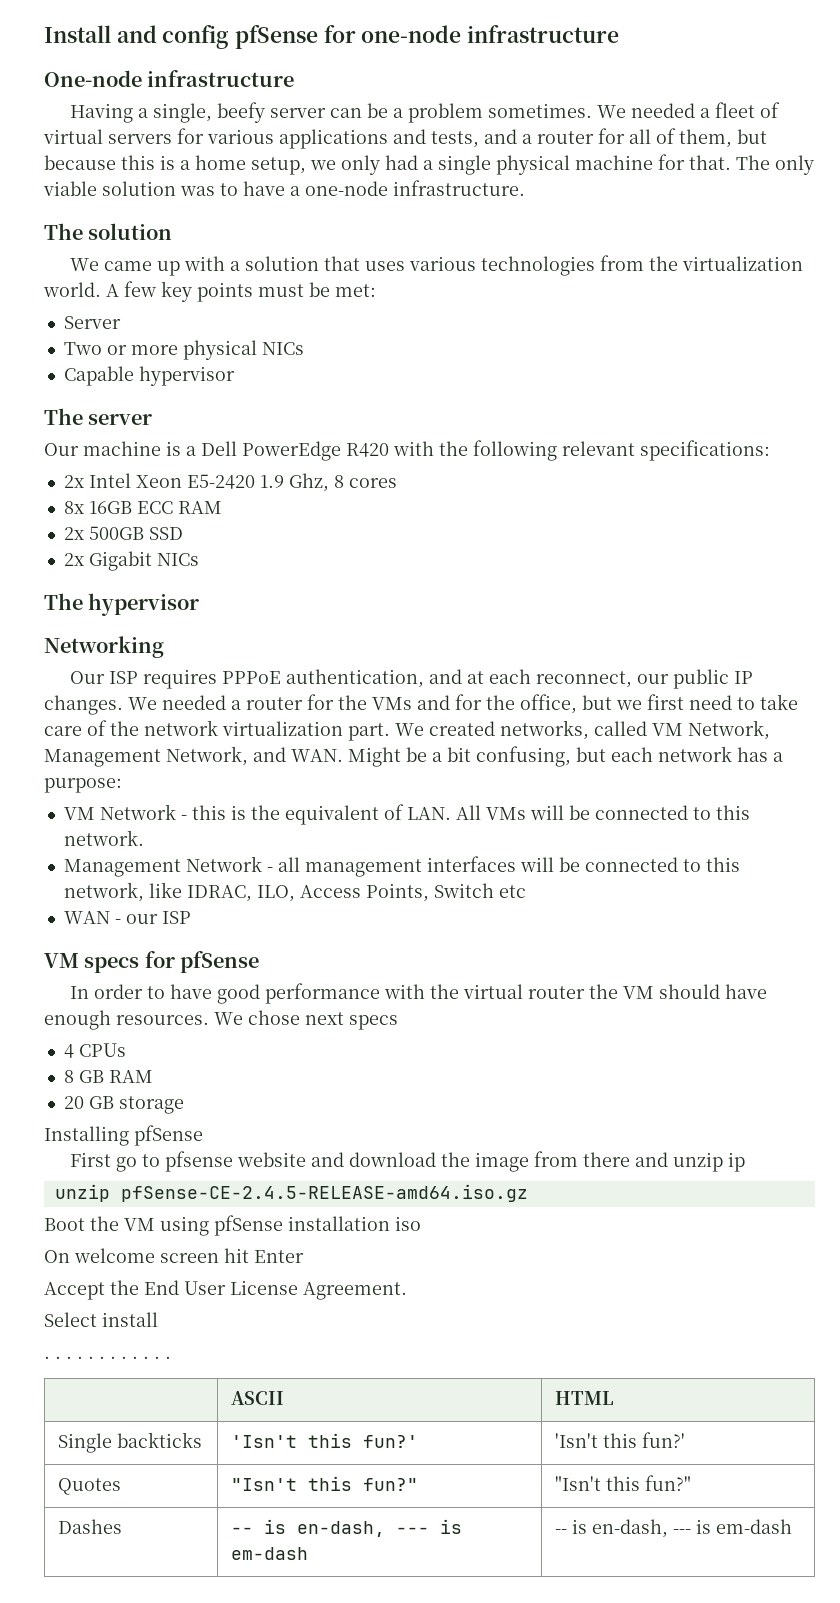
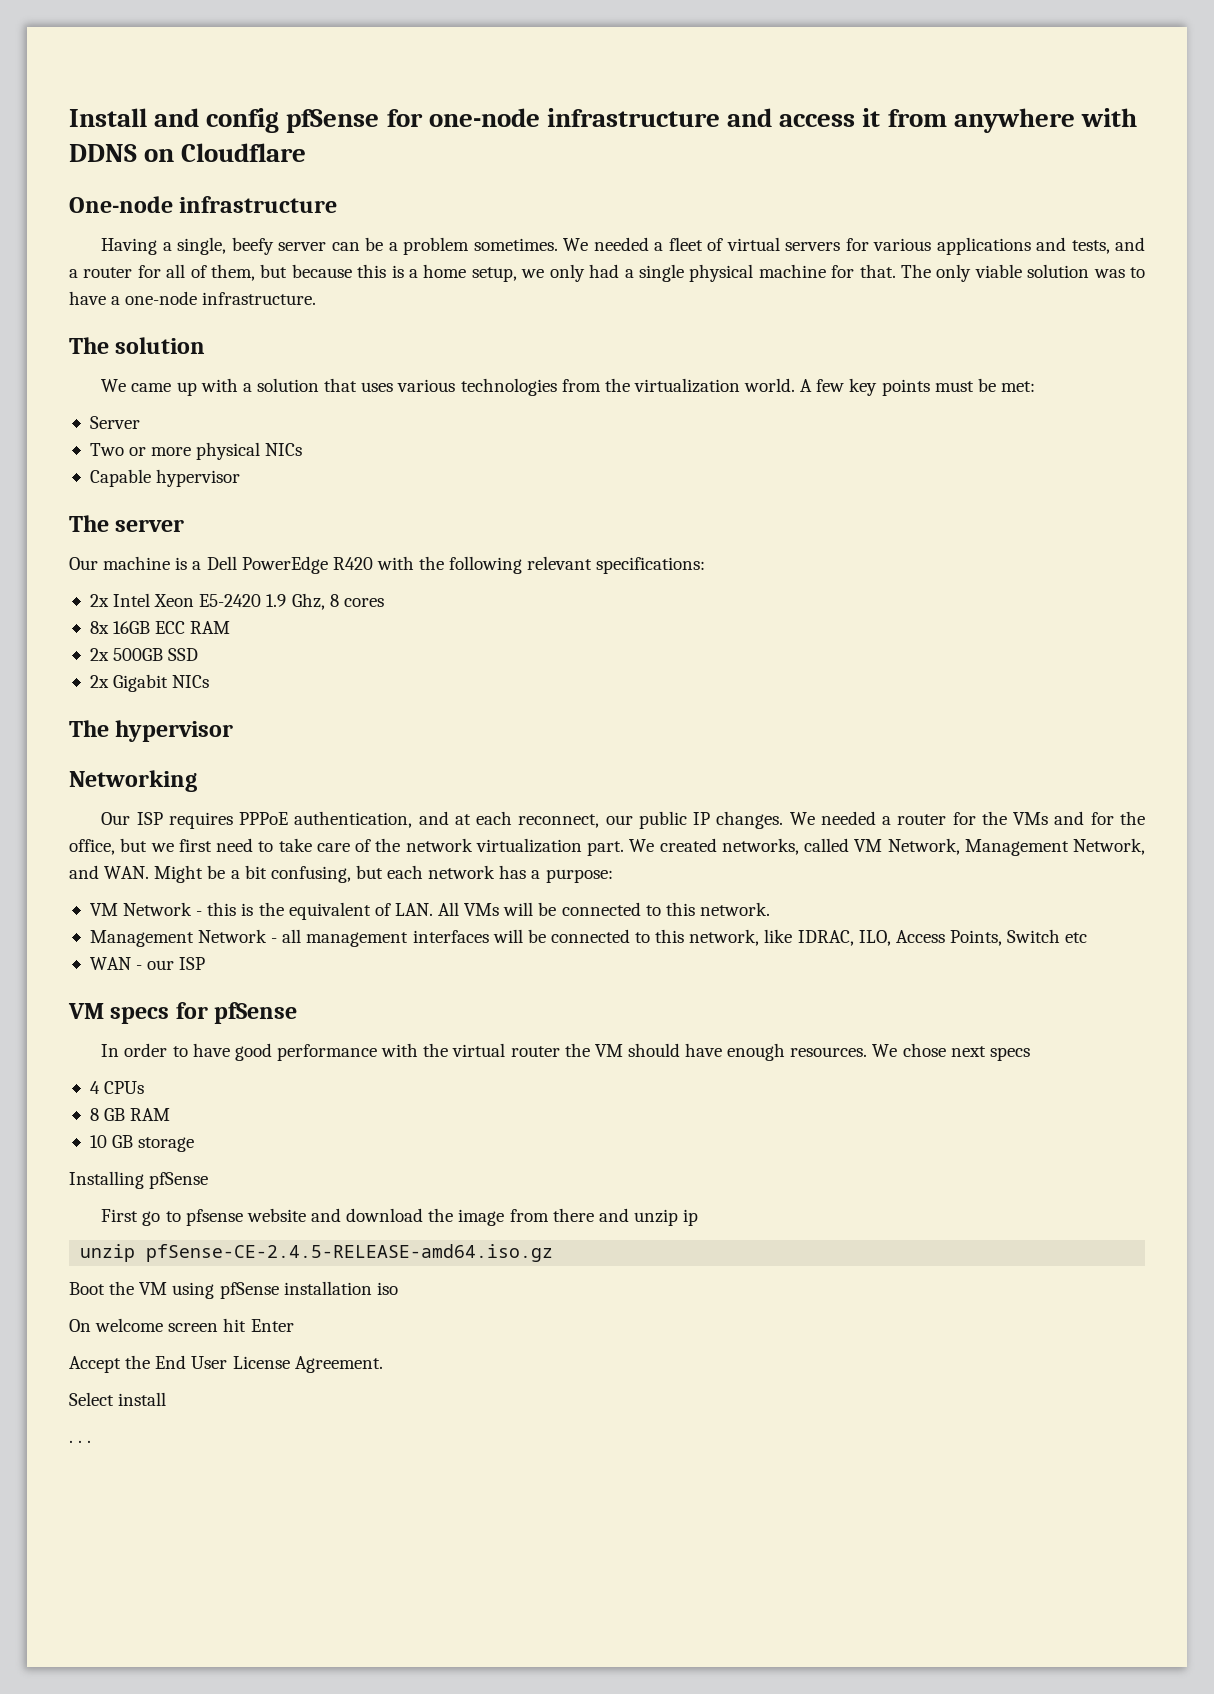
- Install and config pfSense for one-node infrastructure
+ Install and config pfSense for one-node infrastructure and access it from anywhere with DDNS on Cloudflare
- 20 GB storage
+ 10 GB storage
- . . . . . . . . . . . .
- | ASCII | HTML
- Single backticks | 'Isn't this fun?' | 'Isn't this fun?'
- Quotes | "Isn't this fun?" | "Isn't this fun?"
- Dashes | -- is en-dash, --- is em-dash | -- is en-dash, --- is em-dash
+ . . .

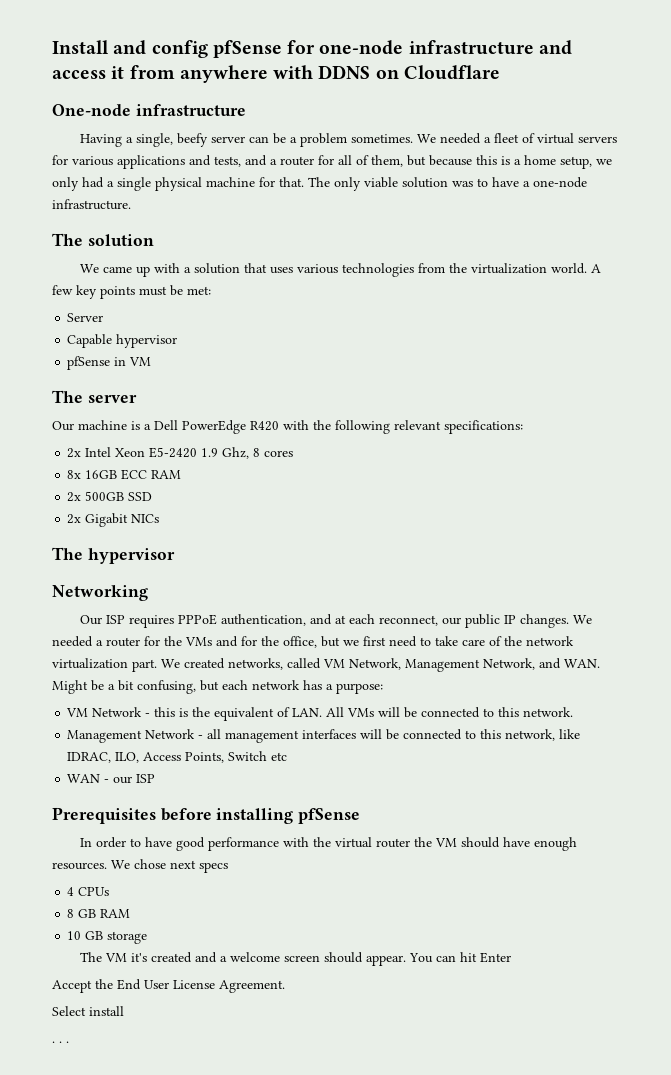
- Two or more physical NICs
+ pfSense in VM
- VM specs for pfSense
+ Prerequisites before installing pfSense
- Installing pfSense
- First go to pfsense website and download the image from there and unzip ip
- unzip pfSense-CE-2.4.5-RELEASE-amd64.iso.gz
- Boot the VM using pfSense installation iso
- On welcome screen hit Enter
+ The VM it's created and a welcome screen should appear. You can hit Enter

